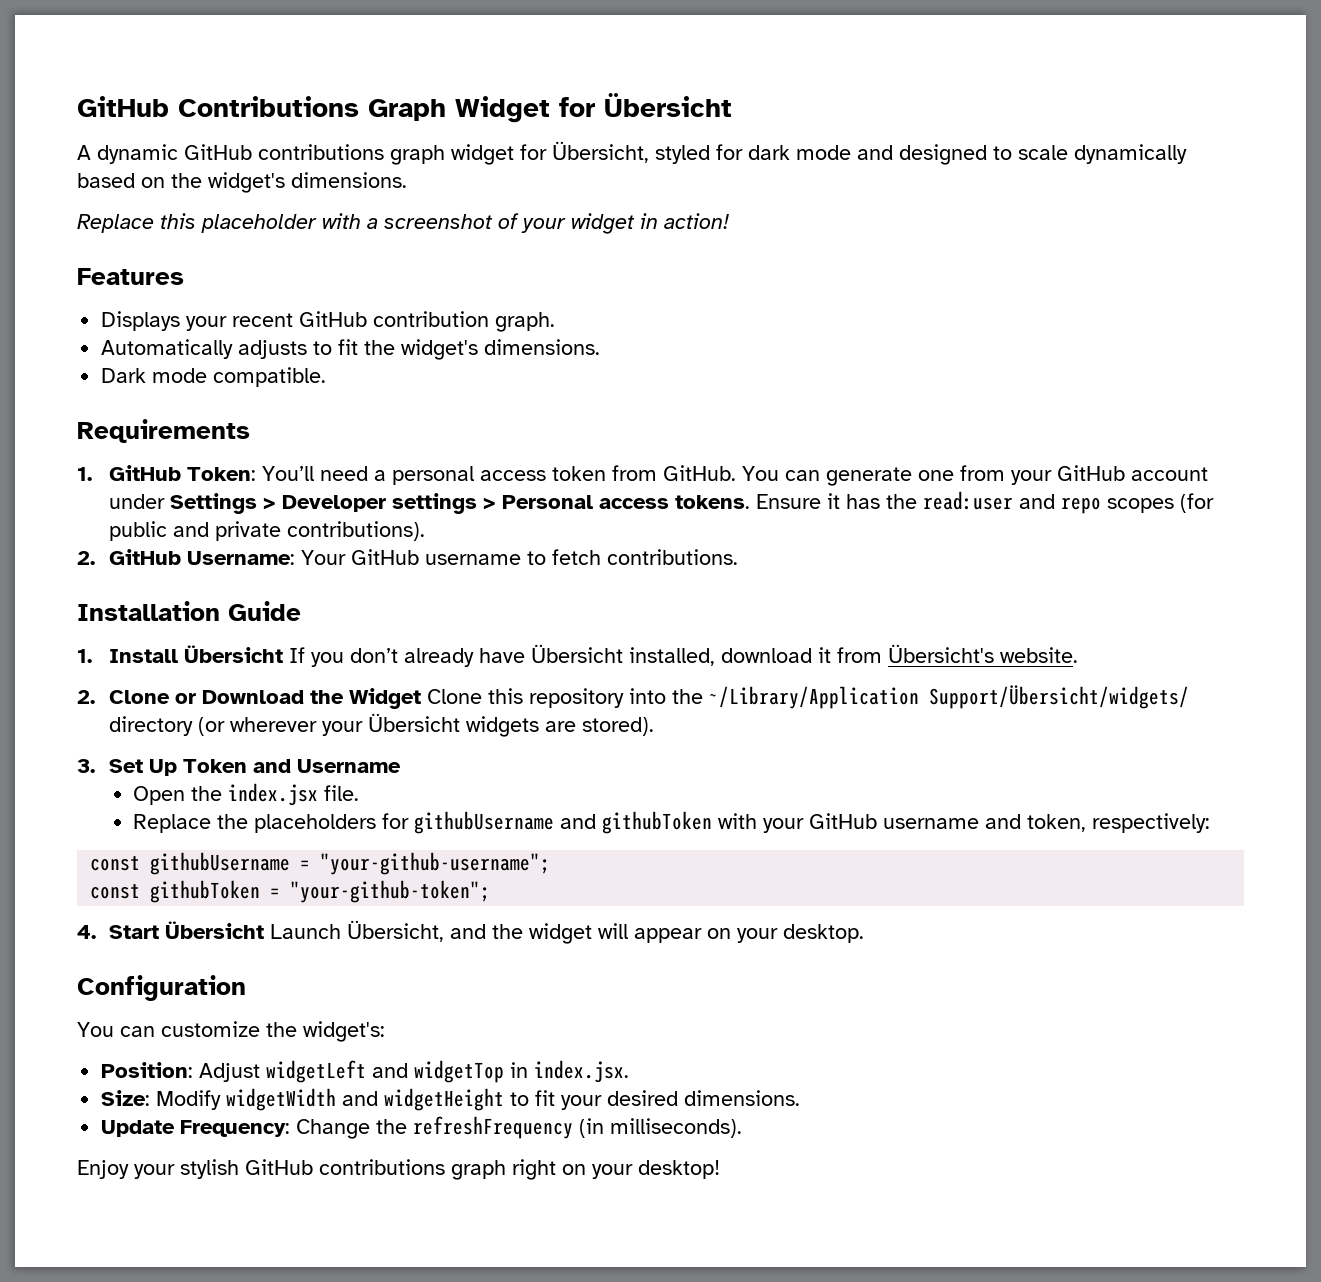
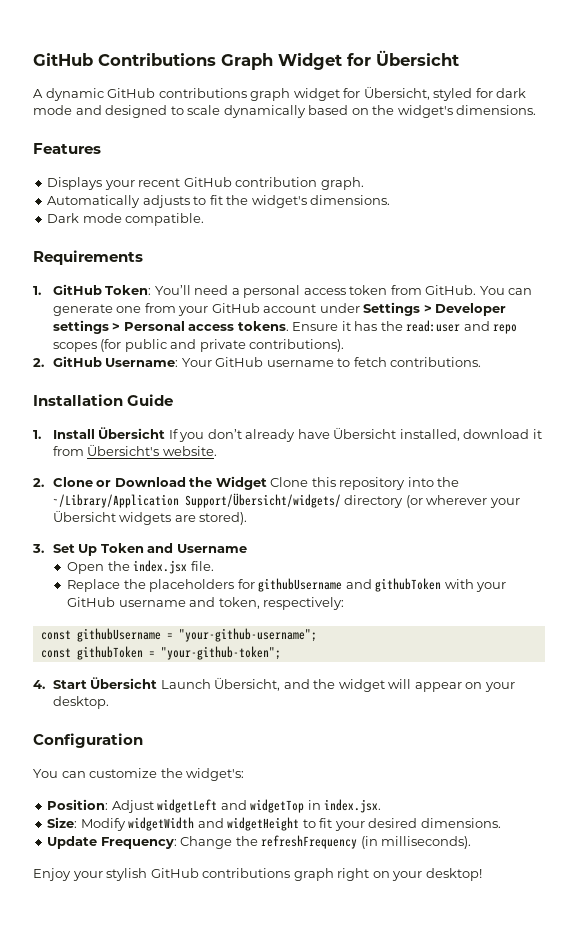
- Replace this placeholder with a screenshot of your widget in action!

